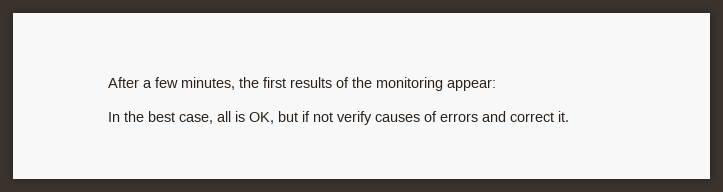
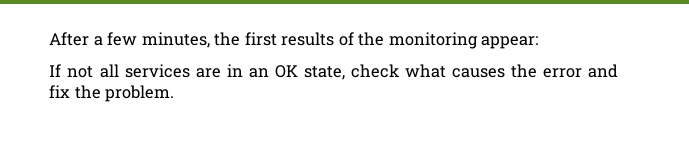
- In the best case, all is OK, but if not verify causes of errors and correct it.
+ If not all services are in an OK state, check what causes the error and fix the problem.

